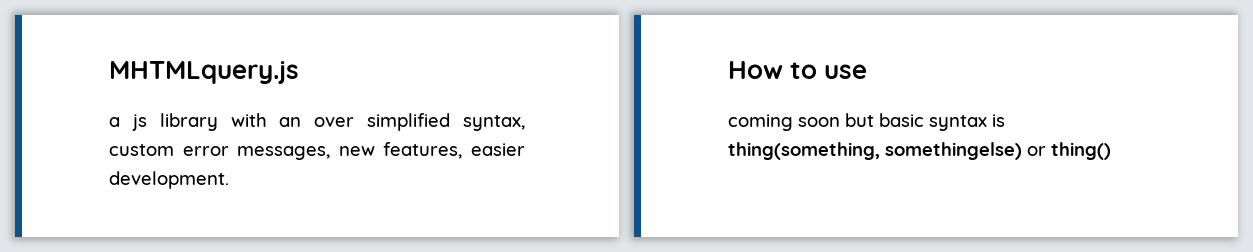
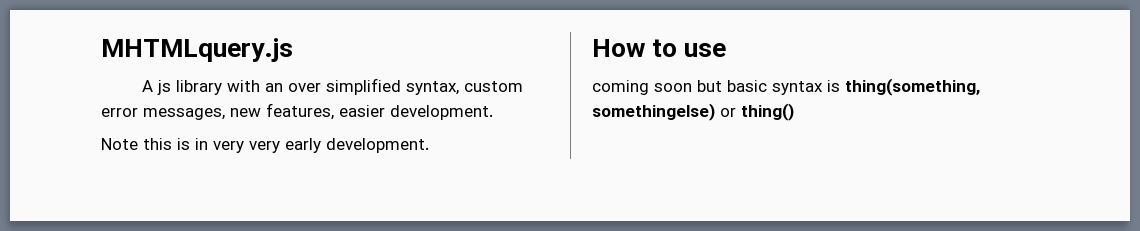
- a js library with an over simplified syntax, custom error messages, new features, easier development.
+ A js library with an over simplified syntax, custom error messages, new features, easier development.
+ Note this is in very very early development.

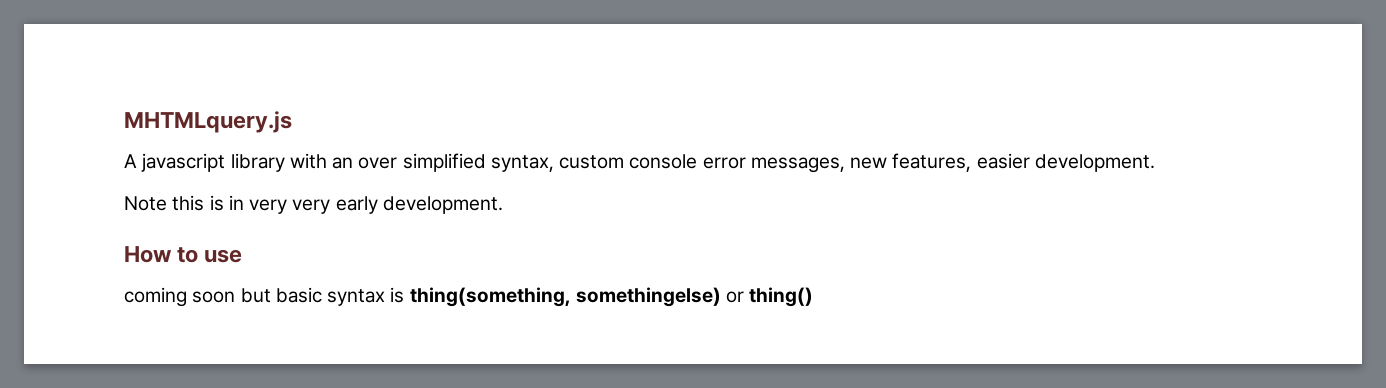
- A js library with an over simplified syntax, custom error messages, new features, easier development.
+ A javascript library with an over simplified syntax, custom console error messages, new features, easier development.

